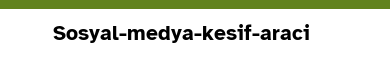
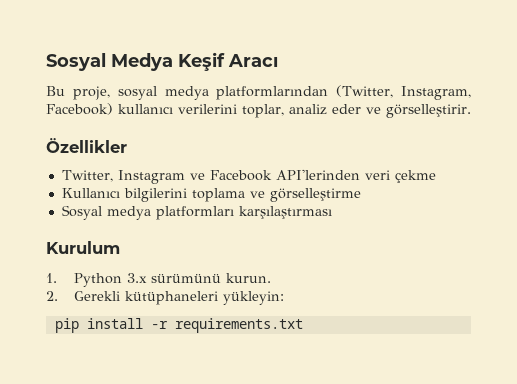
- Sosyal-medya-kesif-araci
+ Sosyal Medya Keşif Aracı
+ Bu proje, sosyal medya platformlarından (Twitter, Instagram, Facebook) kullanıcı verilerini toplar, analiz eder ve görselleştirir.
+ Özellikler
+ Twitter, Instagram ve Facebook API'lerinden veri çekme
+ Kullanıcı bilgilerini toplama ve görselleştirme
+ Sosyal medya platformları karşılaştırması
+ Kurulum
+ 1. Python 3.x sürümünü kurun.
+ 2. Gerekli kütüphaneleri yükleyin:
+ pip install -r requirements.txt

